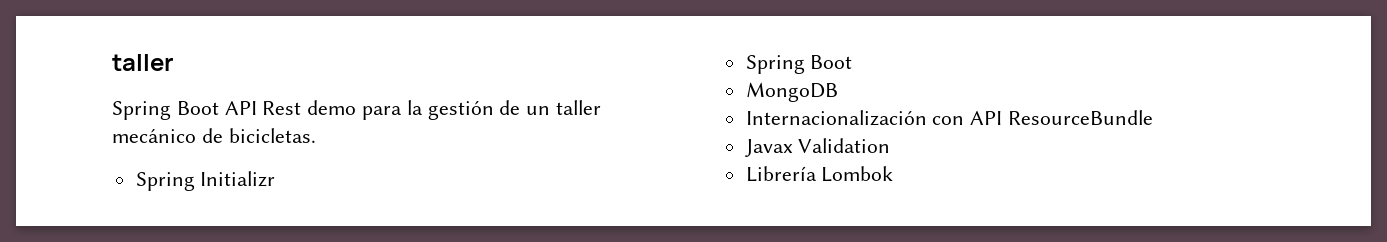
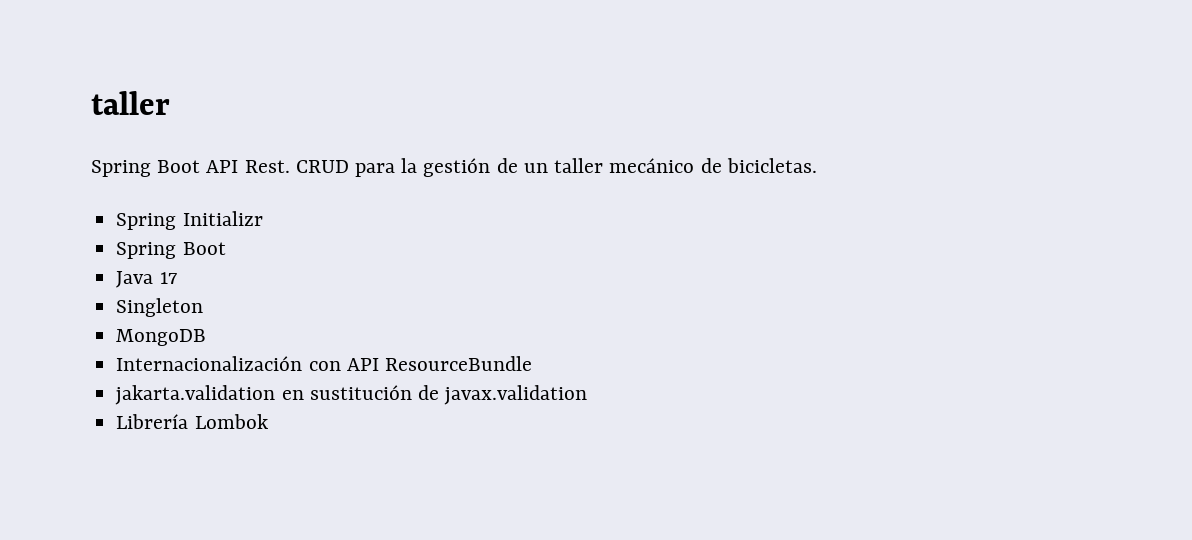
- Spring Boot API Rest demo para la gestión de un taller mecánico de bicicletas.
+ Spring Boot API Rest. CRUD para la gestión de un taller mecánico de bicicletas.
+ Java 17
+ Singleton
- Javax Validation
+ jakarta.validation en sustitución de javax.validation

